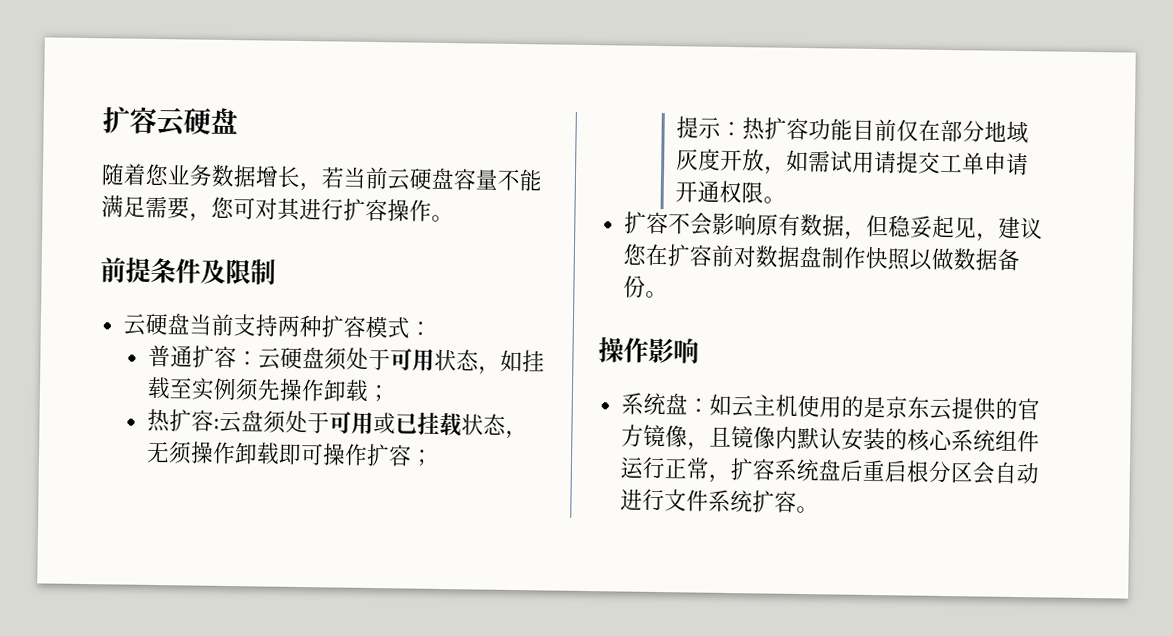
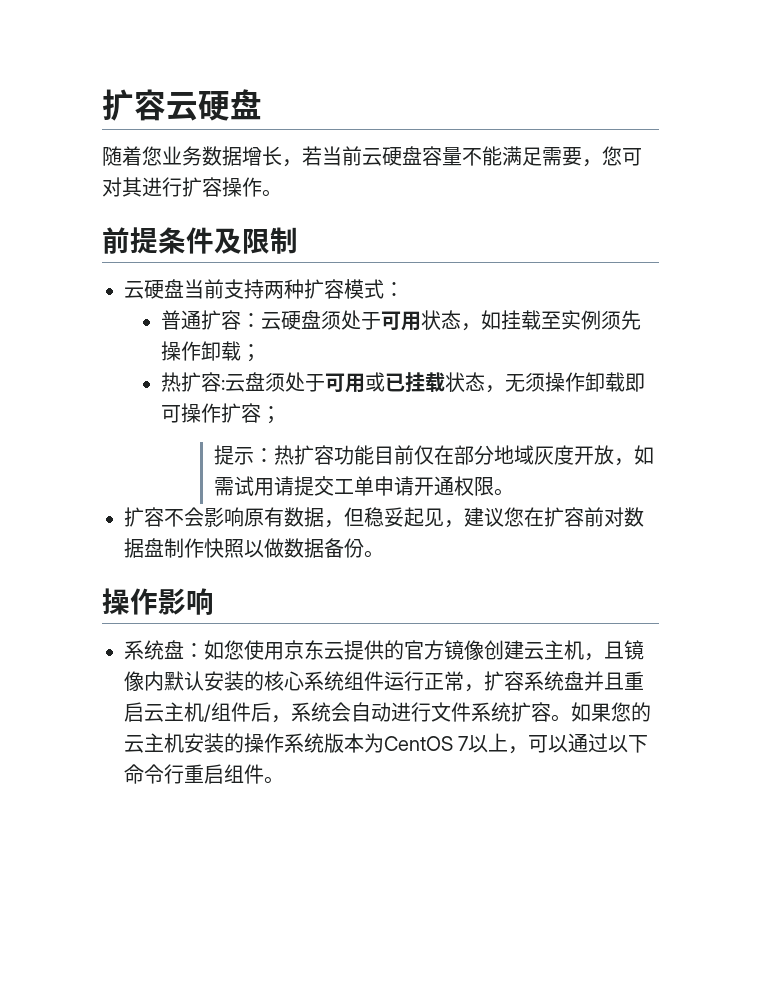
- 系统盘：如云主机使用的是京东云提供的官方镜像，且镜像内默认安装的核心系统组件运行正常，扩容系统盘后重启根分区会自动进行文件系统扩容。
+ 系统盘：如您使用京东云提供的官方镜像创建云主机，且镜像内默认安装的核心系统组件运行正常，扩容系统盘并且重启云主机/组件后，系统会自动进行文件系统扩容。
+ 如果您的云主机安装的操作系统版本为CentOS 7以上，可以通过以下命令行重启组件。

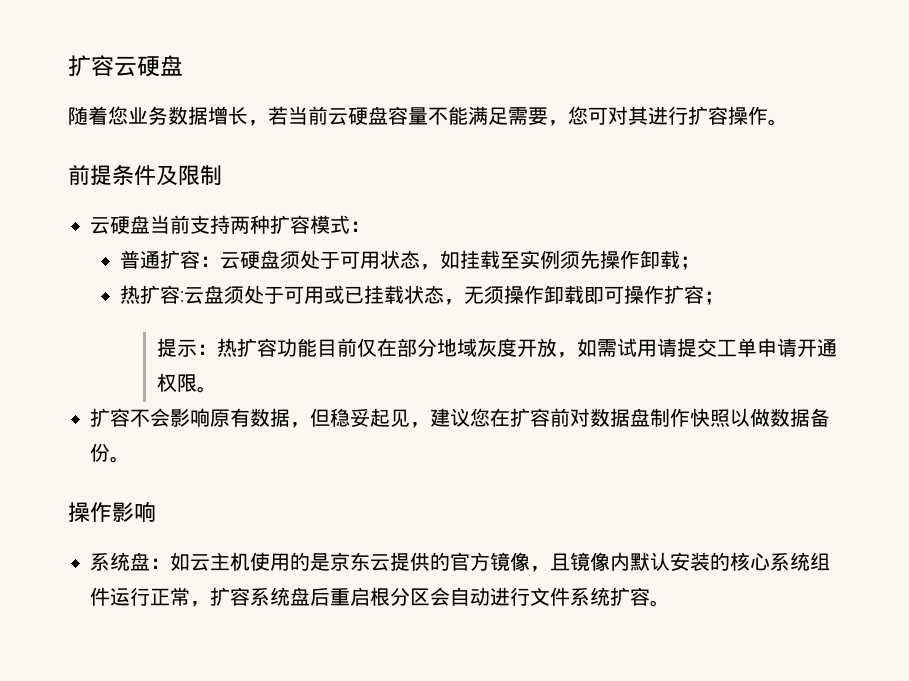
- 系统盘：如您使用京东云提供的官方镜像创建云主机，且镜像内默认安装的核心系统组件运行正常，扩容系统盘并且重启云主机/组件后，系统会自动进行文件系统扩容。如果您的云主机安装的操作系统版本为CentOS 7以上，可以通过以下命令行重启组件。
+ 系统盘：如云主机使用的是京东云提供的官方镜像，且镜像内默认安装的核心系统组件运行正常，扩容系统盘后重启根分区会自动进行文件系统扩容。

